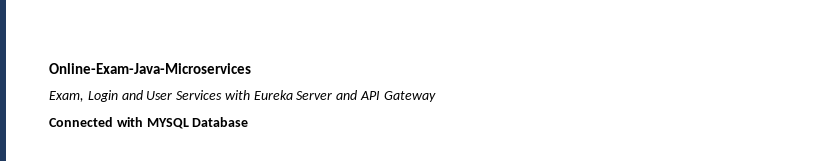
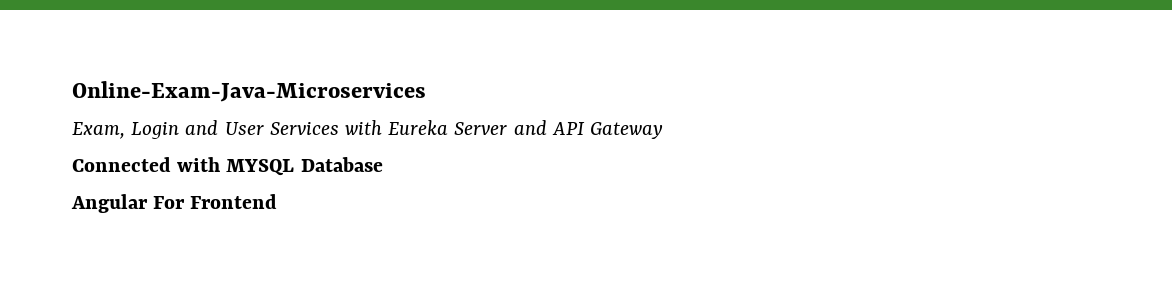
+ Angular For Frontend

